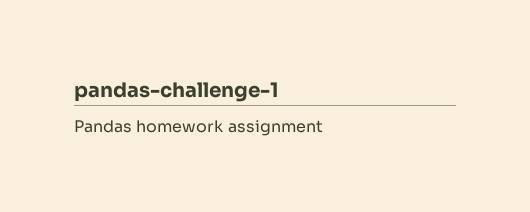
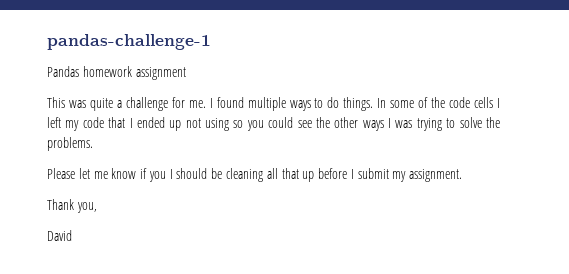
+ This was quite a challenge for me. I found multiple ways to do things. In some of the code cells I left my code that I ended up not using so you could see the other ways I was trying to solve the problems.
+ Please let me know if you I should be cleaning all that up before I submit my assignment.
+ Thank you,
+ David

